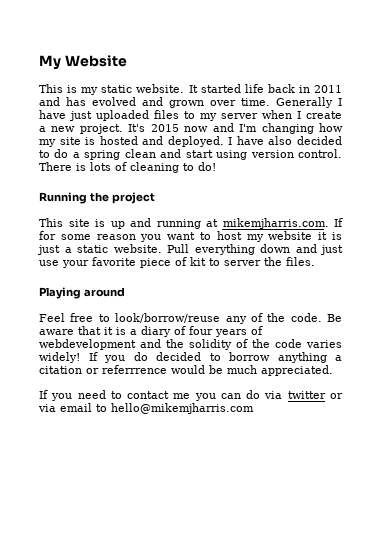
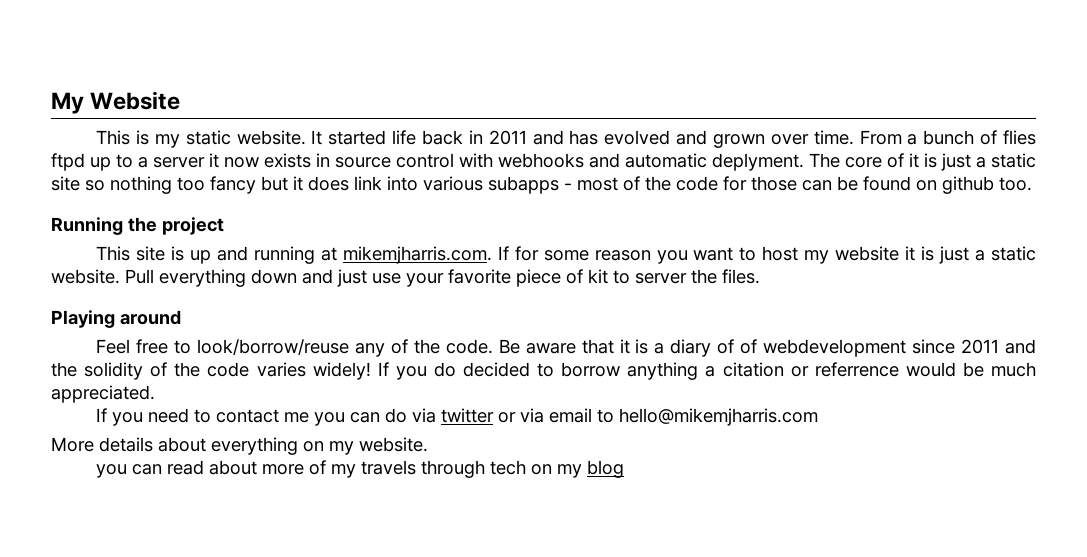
- Generally I have just uploaded files to my server when I create a new project. It's 2015 now and I'm changing how my site is hosted and deployed. I have also decided to do a spring clean and start using version control. There is lots of cleaning to do!
+ From a bunch of flies ftpd up to a server it now exists in source control with webhooks and automatic deplyment. The core of it is just a static site so nothing too fancy but it does link into various subapps - most of the code for those can be found on github too.
- Be aware that it is a diary of four years of webdevelopment and the solidity of the code varies widely!
+ Be aware that it is a diary of of webdevelopment since 2011 and the solidity of the code varies widely!
- If you do decided to borrow anything a citation or referrrence would be much appreciated.
+ If you do decided to borrow anything a citation or referrence would be much appreciated.
+ More details about everything on my website.
+ you can read about more of my travels through tech on my blog

